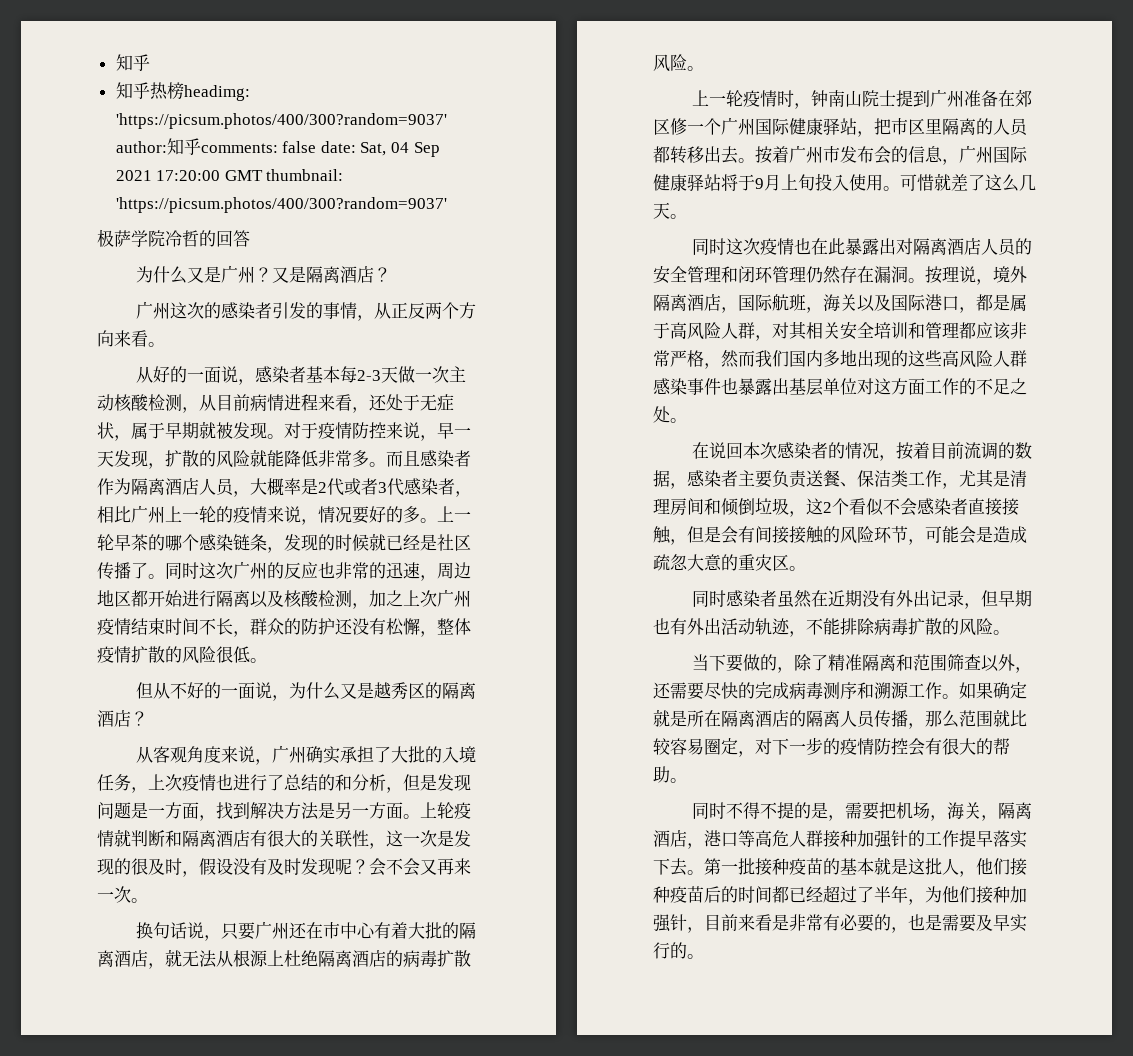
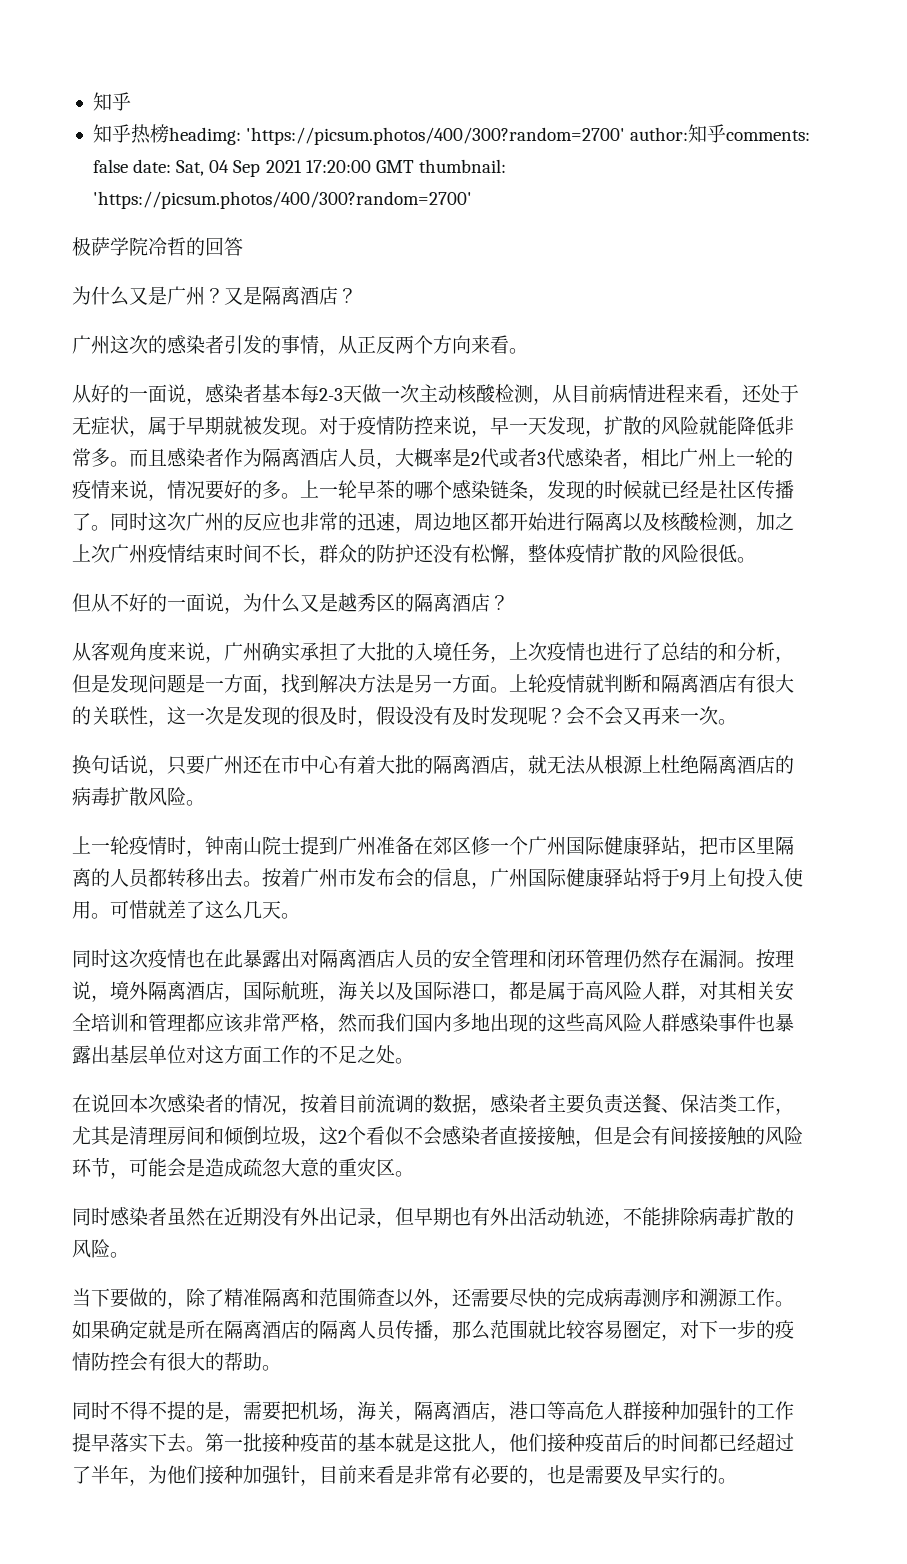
- 知乎热榜headimg: 'https://picsum.photos/400/300?random=9037' author:知乎comments: false date: Sat, 04 Sep 2021 17:20:00 GMT thumbnail: 'https://picsum.photos/400/300?random=9037'
+ 知乎热榜headimg: 'https://picsum.photos/400/300?random=2700' author:知乎comments: false date: Sat, 04 Sep 2021 17:20:00 GMT thumbnail: 'https://picsum.photos/400/300?random=2700'

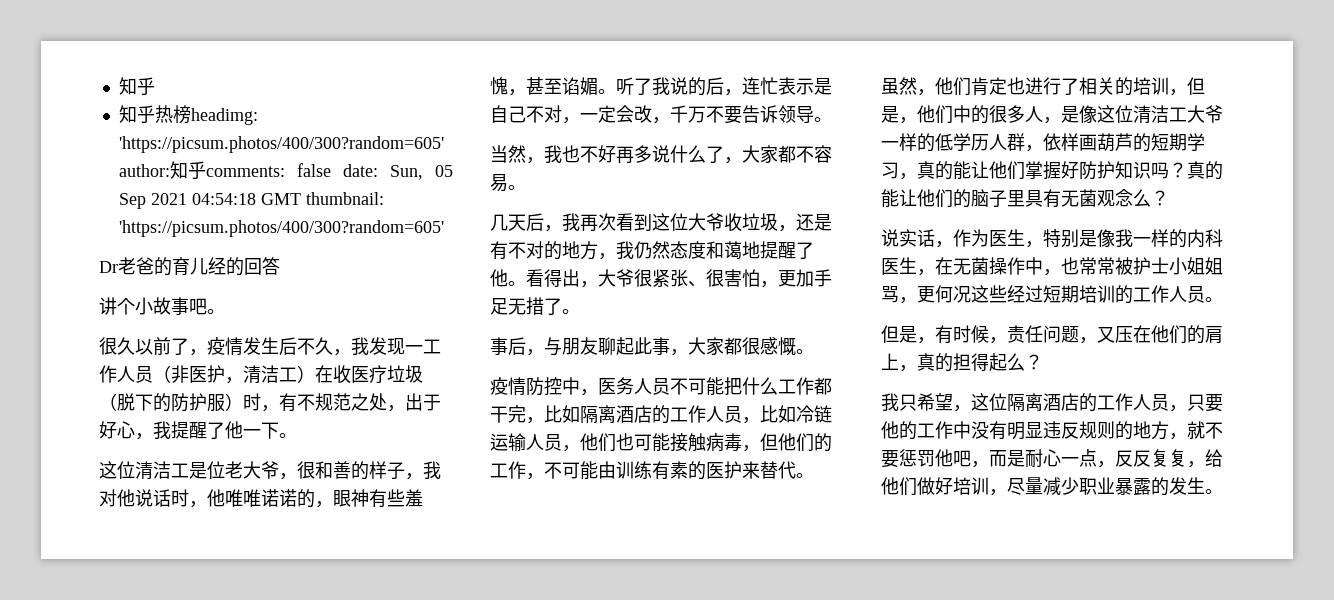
- 知乎热榜headimg: 'https://picsum.photos/400/300?random=2700' author:知乎comments: false date: Sat, 04 Sep 2021 17:20:00 GMT thumbnail: 'https://picsum.photos/400/300?random=2700'
- 极萨学院冷哲的回答
- 为什么又是广州？又是隔离酒店？
- 广州这次的感染者引发的事情，从正反两个方向来看。
- 从好的一面说，感染者基本每2-3天做一次主动核酸检测，从目前病情进程来看，还处于无症状，属于早期就被发现。对于疫情防控来说，早一天发现，扩散的风险就能降低非常多。而且感染者作为隔离酒店人员，大概率是2代或者3代感染者，相比广州上一轮的疫情来说，情况要好的多。上一轮早茶的哪个感染链条，发现的时候就已经是社区传播了。同时这次广州的反应也非常的迅速，周边地区都开始进行隔离以及核酸检测，加之上次广州疫情结束时间不长，群众的防护还没有松懈，整体疫情扩散的风险很低。
- 但从不好的一面说，为什么又是越秀区的隔离酒店？
- 从客观角度来说，广州确实承担了大批的入境任务，上次疫情也进行了总结的和分析，但是发现问题是一方面，找到解决方法是另一方面。上轮疫情就判断和隔离酒店有很大的关联性，这一次是发现的很及时，假设没有及时发现呢？会不会又再来一次。
- 换句话说，只要广州还在市中心有着大批的隔离酒店，就无法从根源上杜绝隔离酒店的病毒扩散风险。
- 上一轮疫情时，钟南山院士提到广州准备在郊区修一个广州国际健康驿站，把市区里隔离的人员都转移出去。按着广州市发布会的信息，广州国际健康驿站将于9月上旬投入使用。可惜就差了这么几天。
- 同时这次疫情也在此暴露出对隔离酒店人员的安全管理和闭环管理仍然存在漏洞。按理说，境外隔离酒店，国际航班，海关以及国际港口，都是属于高风险人群，对其相关安全培训和管理都应该非常严格，然而我们国内多地出现的这些高风险人群感染事件也暴露出基层单位对这方面工作的不足之处。
- 在说回本次感染者的情况，按着目前流调的数据，感染者主要负责送餐、保洁类工作，尤其是清理房间和倾倒垃圾，这2个看似不会感染者直接接触，但是会有间接接触的风险环节，可能会是造成疏忽大意的重灾区。
- 同时感染者虽然在近期没有外出记录，但早期也有外出活动轨迹，不能排除病毒扩散的风险。
- 当下要做的，除了精准隔离和范围筛查以外，还需要尽快的完成病毒测序和溯源工作。如果确定就是所在隔离酒店的隔离人员传播，那么范围就比较容易圈定，对下一步的疫情防控会有很大的帮助。
- 同时不得不提的是，需要把机场，海关，隔离酒店，港口等高危人群接种加强针的工作提早落实下去。第一批接种疫苗的基本就是这批人，他们接种疫苗后的时间都已经超过了半年，为他们接种加强针，目前来看是非常有必要的，也是需要及早实行的。
+ 知乎热榜headimg: 'https://picsum.photos/400/300?random=605' author:知乎comments: false date: Sun, 05 Sep 2021 04:54:18 GMT thumbnail: 'https://picsum.photos/400/300?random=605'
+ Dr老爸的育儿经的回答
+ 讲个小故事吧。
+ 很久以前了，疫情发生后不久，我发现一工作人员（非医护，清洁工）在收医疗垃圾（脱下的防护服）时，有不规范之处，出于好心，我提醒了他一下。
+ 这位清洁工是位老大爷，很和善的样子，我对他说话时，他唯唯诺诺的，眼神有些羞愧，甚至谄媚。听了我说的后，连忙表示是自己不对，一定会改，千万不要告诉领导。
+ 当然，我也不好再多说什么了，大家都不容易。
+ 几天后，我再次看到这位大爷收垃圾，还是有不对的地方，我仍然态度和蔼地提醒了他。看得出，大爷很紧张、很害怕，更加手足无措了。
+ 事后，与朋友聊起此事，大家都很感慨。
+ 疫情防控中，医务人员不可能把什么工作都干完，比如隔离酒店的工作人员，比如冷链运输人员，他们也可能接触病毒，但他们的工作，不可能由训练有素的医护来替代。
+ 虽然，他们肯定也进行了相关的培训，但是，他们中的很多人，是像这位清洁工大爷一样的低学历人群，依样画葫芦的短期学习，真的能让他们掌握好防护知识吗？真的能让他们的脑子里具有无菌观念么？
+ 说实话，作为医生，特别是像我一样的内科医生，在无菌操作中，也常常被护士小姐姐骂，更何况这些经过短期培训的工作人员。
+ 但是，有时候，责任问题，又压在他们的肩上，真的担得起么？
+ 我只希望，这位隔离酒店的工作人员，只要他的工作中没有明显违反规则的地方，就不要惩罚他吧，而是耐心一点，反反复复，给他们做好培训，尽量减少职业暴露的发生。

